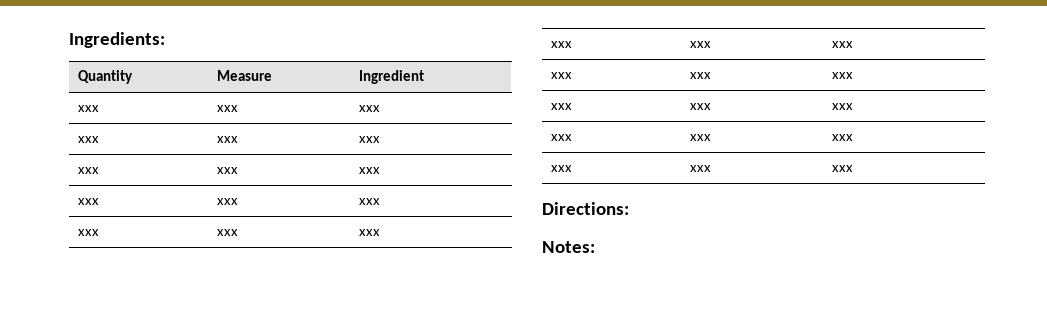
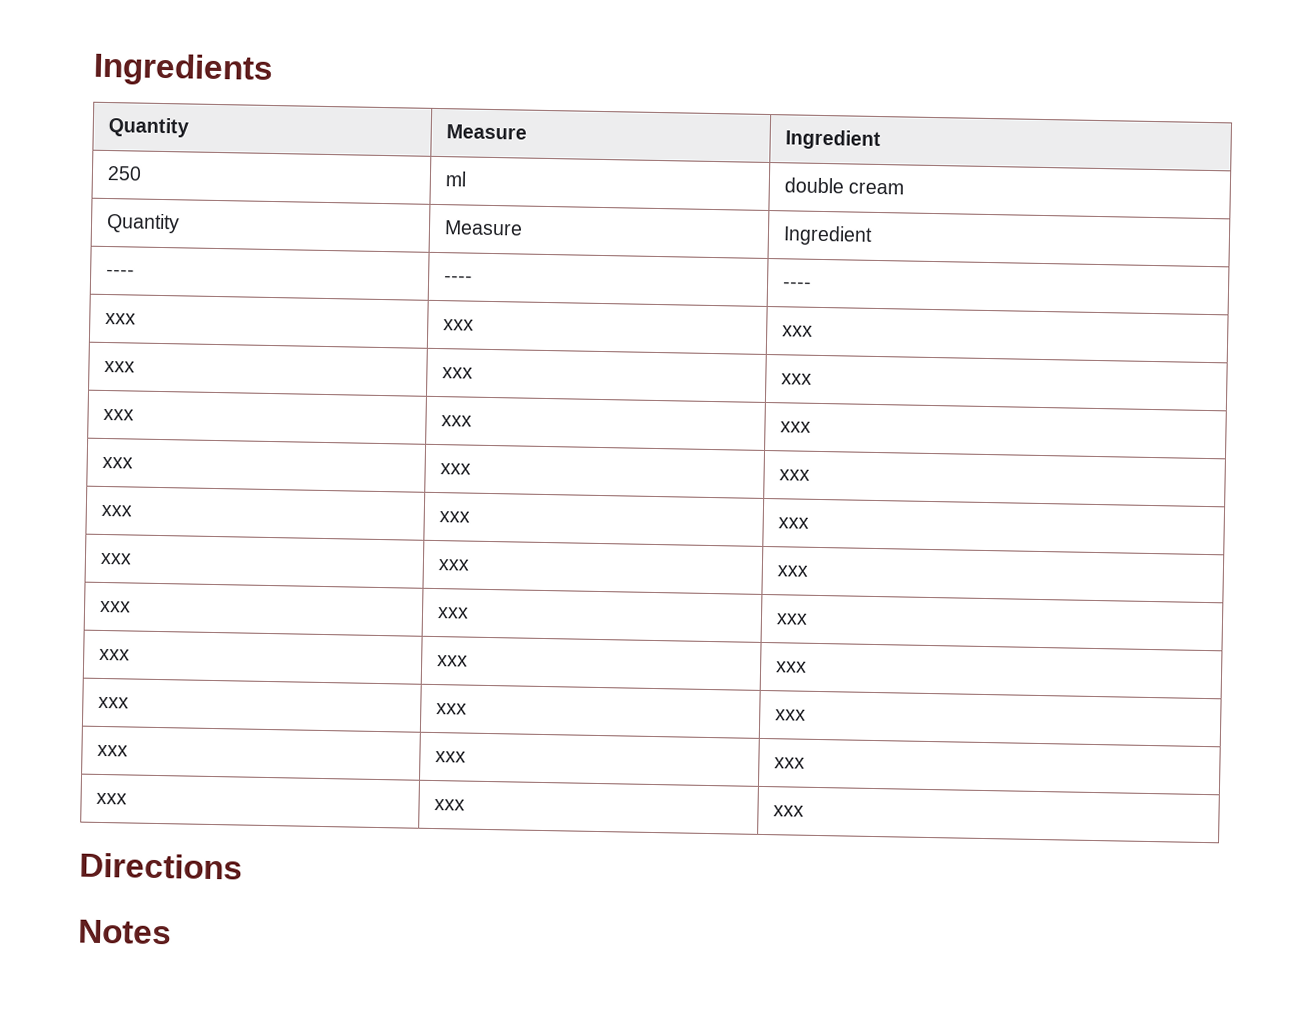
- Ingredients:
+ Ingredients
  Quantity | Measure | Ingredient
+ 250 | ml | double cream
+ Quantity | Measure | Ingredient
+ ---- | ---- | ----
+ xxx | xxx | xxx
- Directions:
- Notes:
+ Directions
+ Notes

